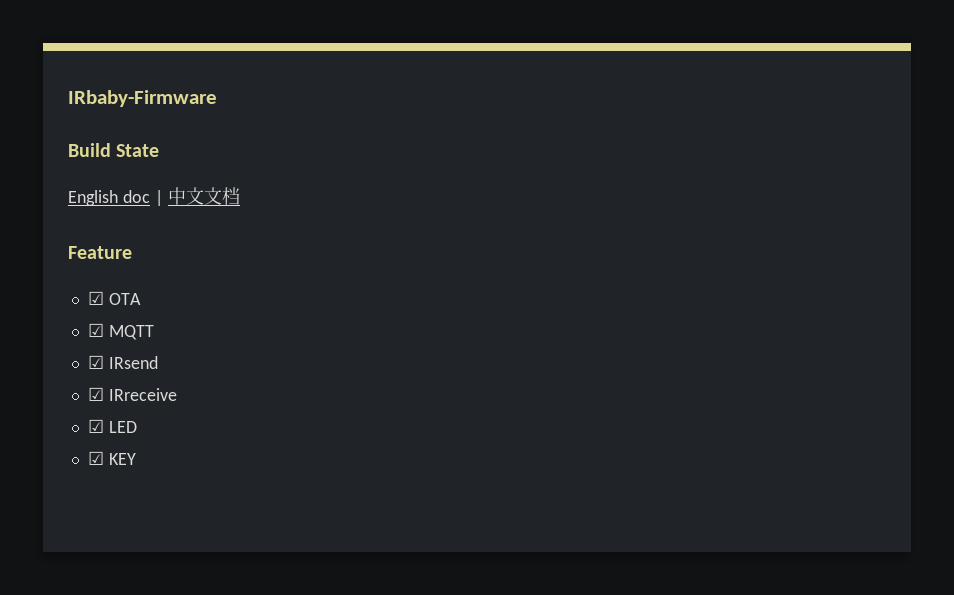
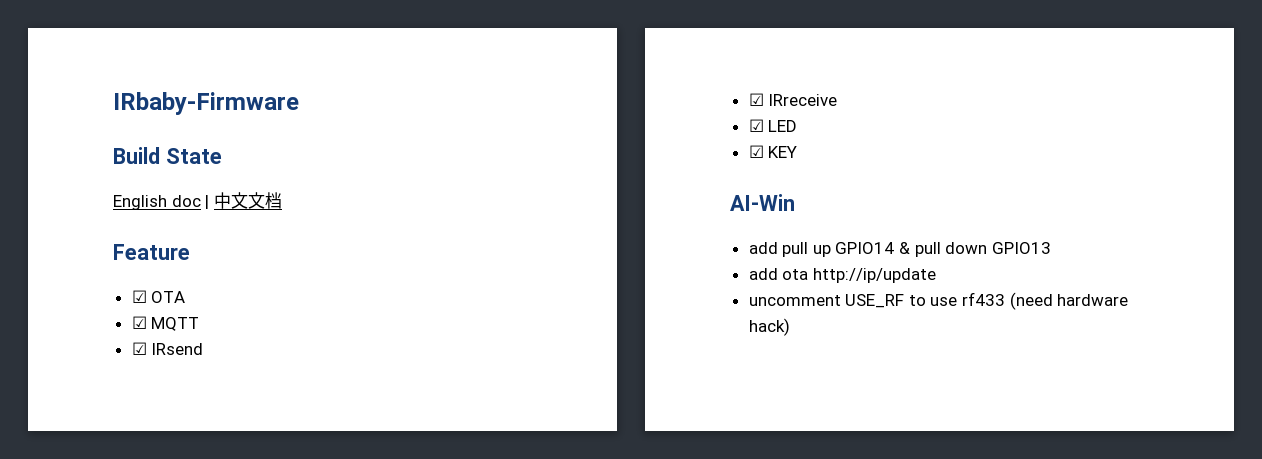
+ AI-Win
+ add pull up GPIO14 & pull down GPIO13
+ add ota http://ip/update
+ uncomment USE_RF to use rf433 (need hardware hack)

